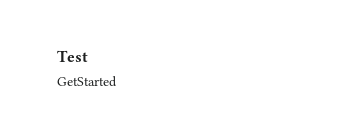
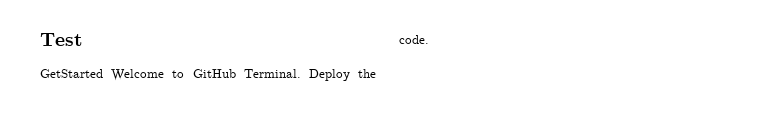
- GetStarted
+ GetStarted Welcome to GitHub Terminal. Deploy the code.

